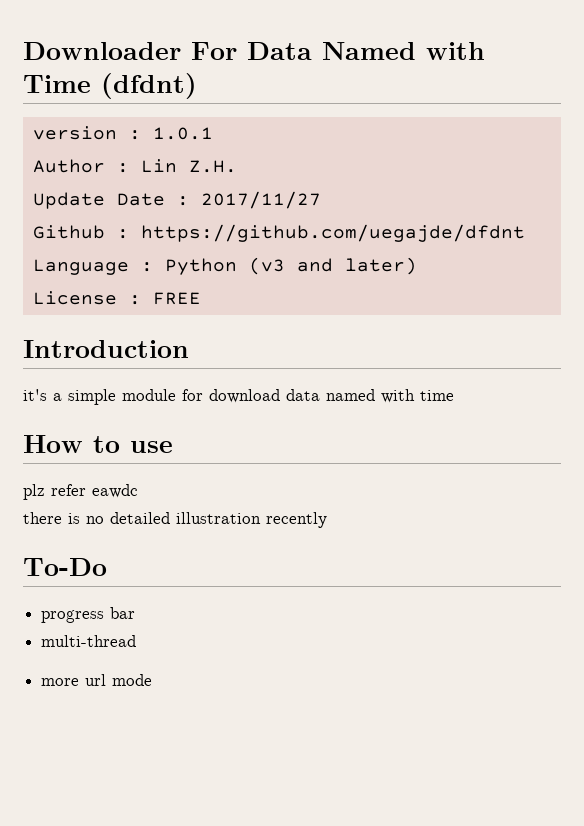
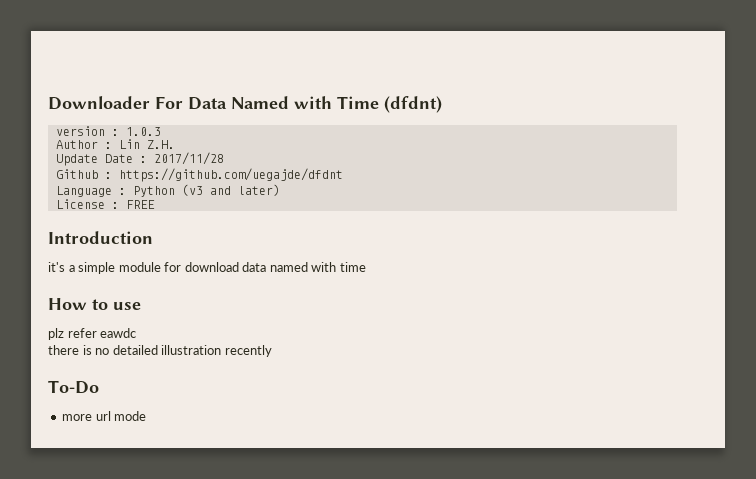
- version : 1.0.1
+ version : 1.0.3
- Update Date : 2017/11/27
+ Update Date : 2017/11/28
- progress bar
- multi-thread

